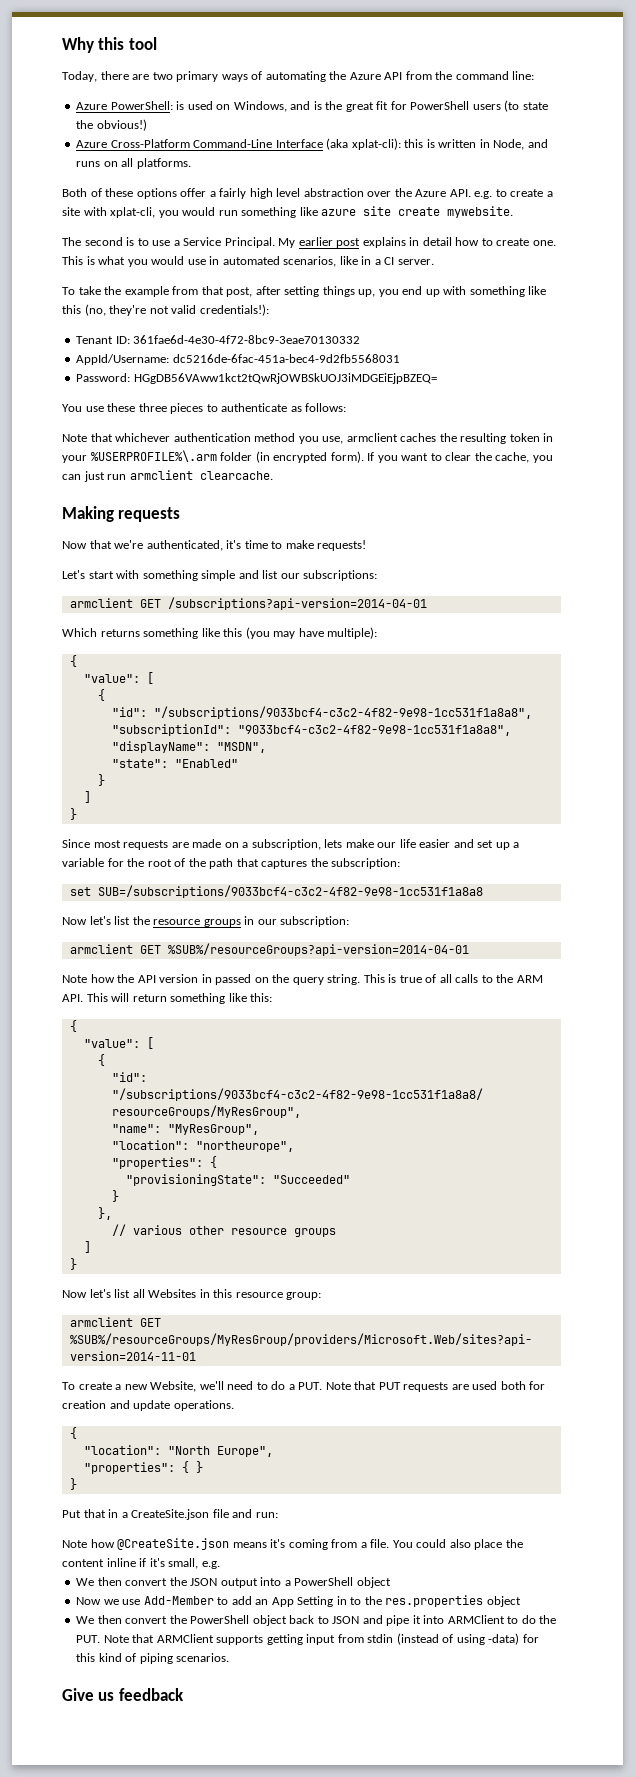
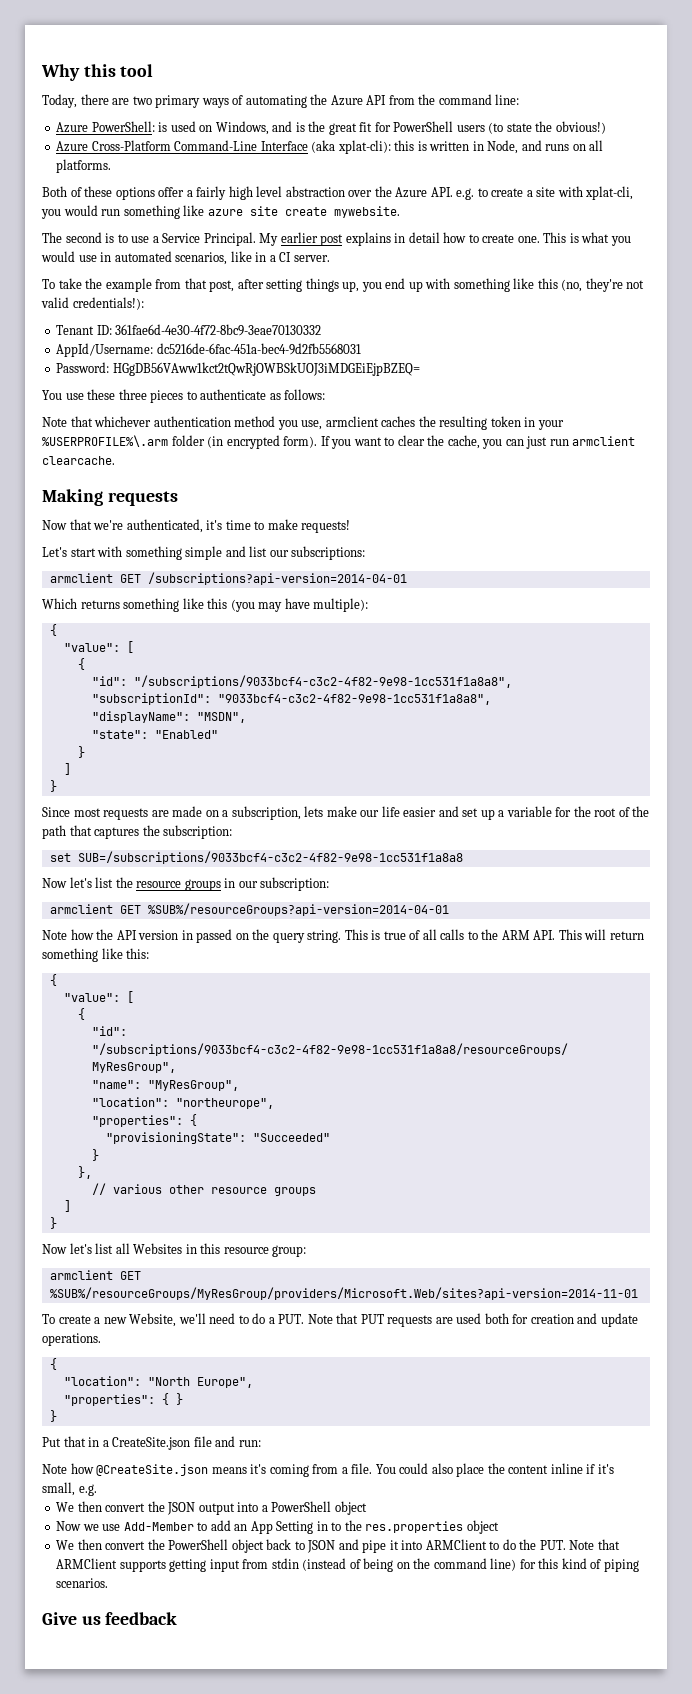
- We then convert the PowerShell object back to JSON and pipe it into ARMClient to do the PUT. Note that ARMClient supports getting input from stdin (instead of using -data) for this kind of piping scenarios.
+ We then convert the PowerShell object back to JSON and pipe it into ARMClient to do the PUT. Note that ARMClient supports getting input from stdin (instead of being on the command line) for this kind of piping scenarios.

